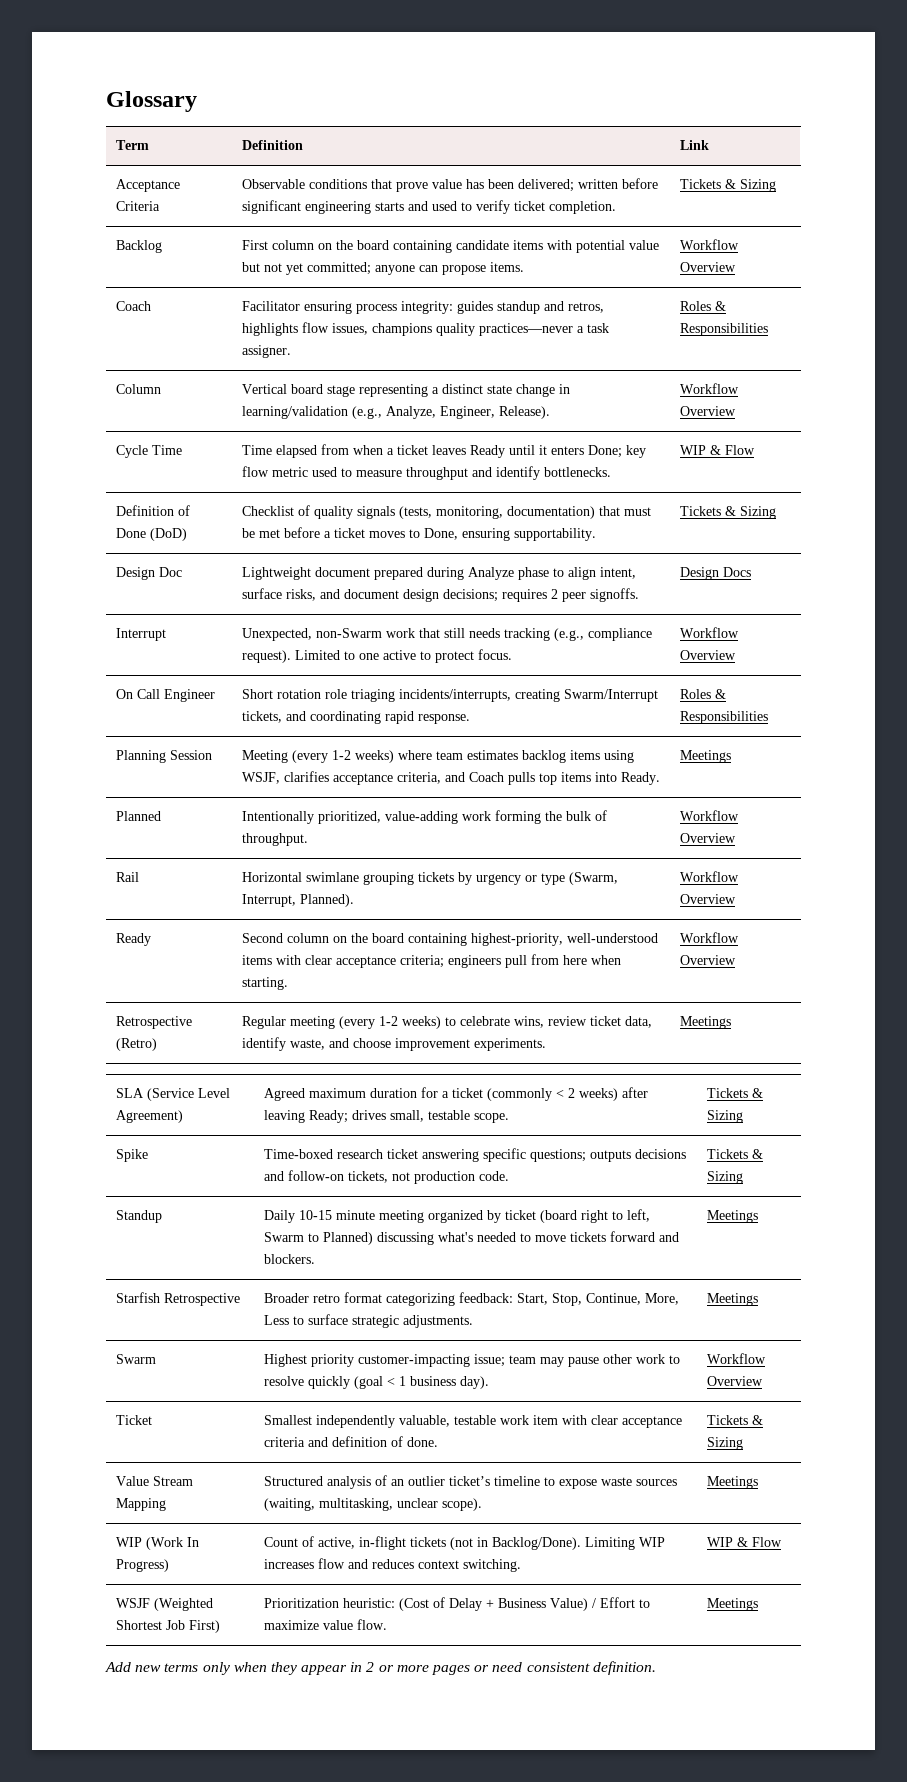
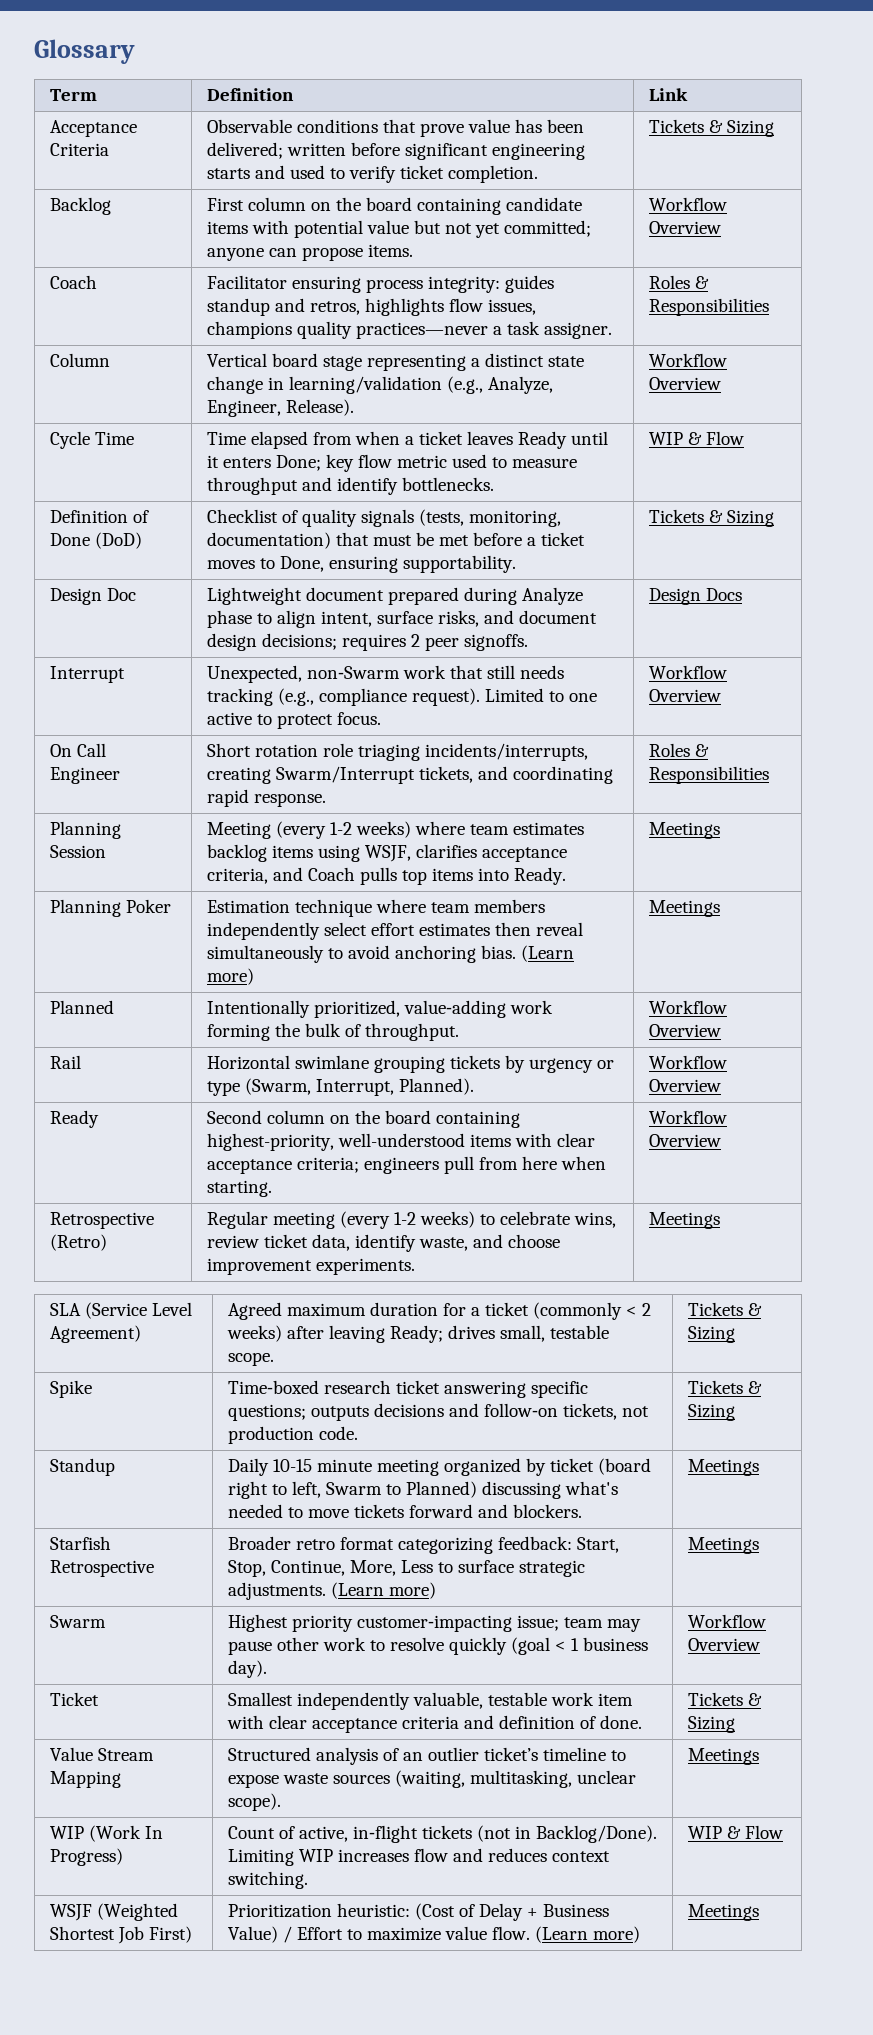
+ Planning Poker | Estimation technique where team members independently select effort estimates then reveal simultaneously to avoid anchoring bias. (Learn more) | Meetings
- Starfish Retrospective | Broader retro format categorizing feedback: Start, Stop, Continue, More, Less to surface strategic adjustments. | Meetings
+ Starfish Retrospective | Broader retro format categorizing feedback: Start, Stop, Continue, More, Less to surface strategic adjustments. (Learn more) | Meetings
- WSJF (Weighted Shortest Job First) | Prioritization heuristic: (Cost of Delay + Business Value) / Effort to maximize value flow. | Meetings
- Add new terms only when they appear in 2 or more pages or need consistent definition.
+ WSJF (Weighted Shortest Job First) | Prioritization heuristic: (Cost of Delay + Business Value) / Effort to maximize value flow. (Learn more) | Meetings

